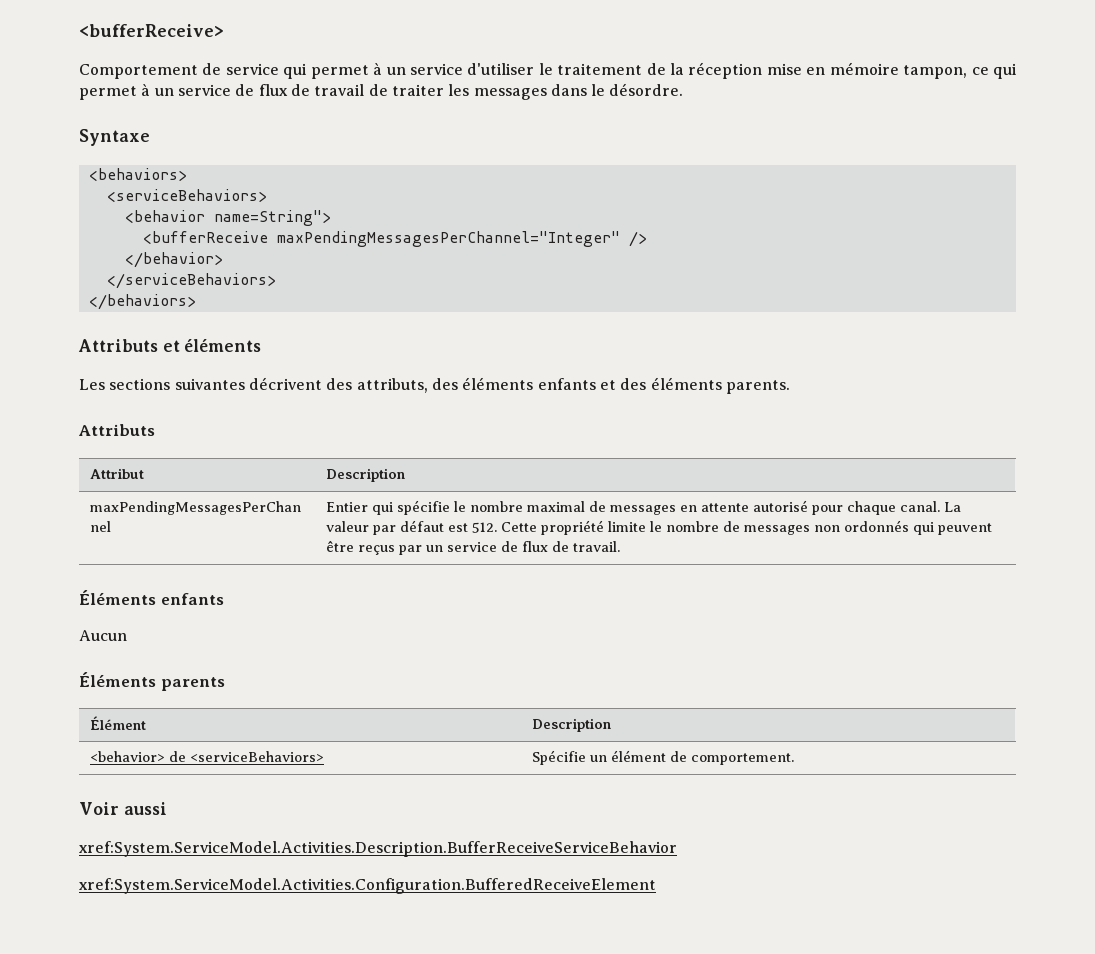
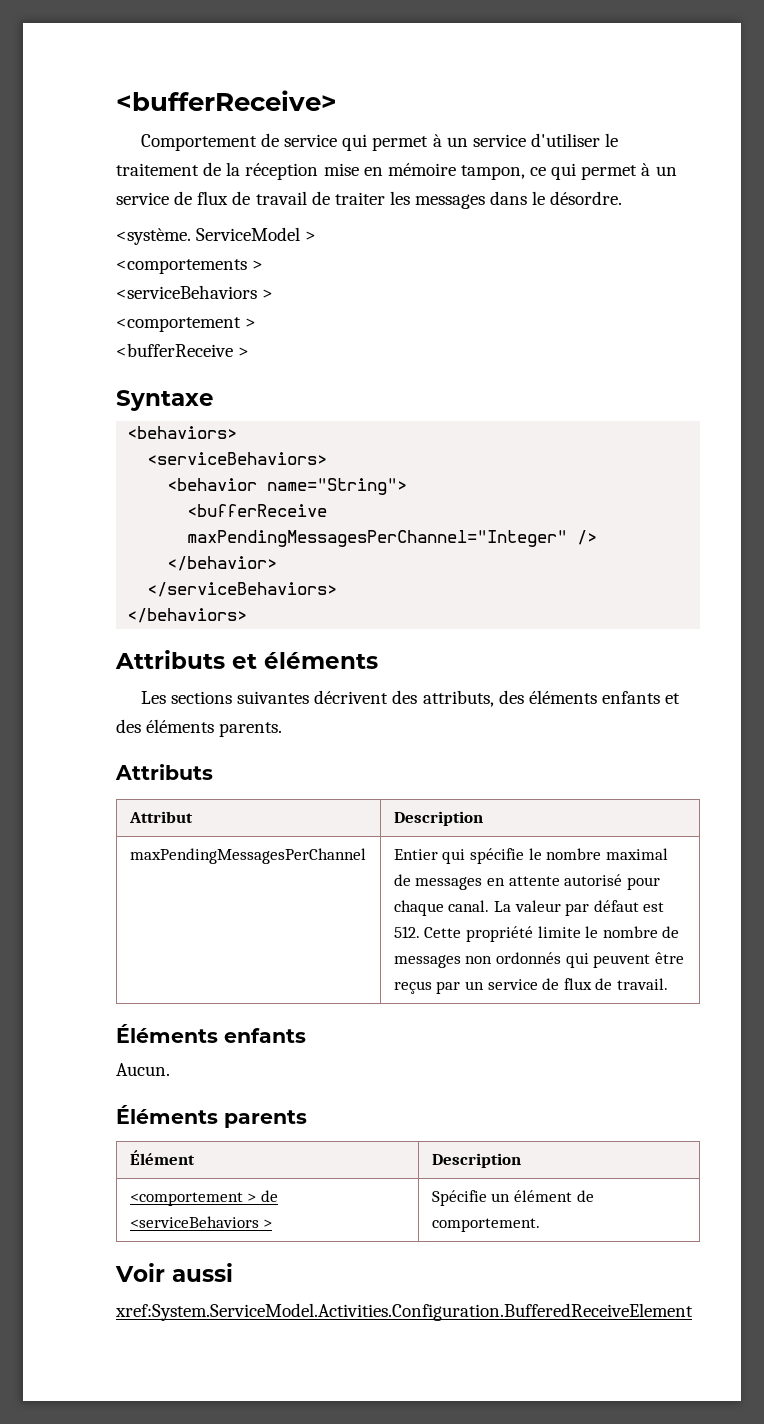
+ <système. ServiceModel >
+ <comportements >
+ <serviceBehaviors >
+ <comportement >
+ <bufferReceive >
- <behavior name=String">
+ <behavior name="String">
- Aucun
+ Aucun.
- <behavior> de <serviceBehaviors> | Spécifie un élément de comportement.
+ <comportement > de <serviceBehaviors > | Spécifie un élément de comportement.
- xref:System.ServiceModel.Activities.Description.BufferReceiveServiceBehavior

